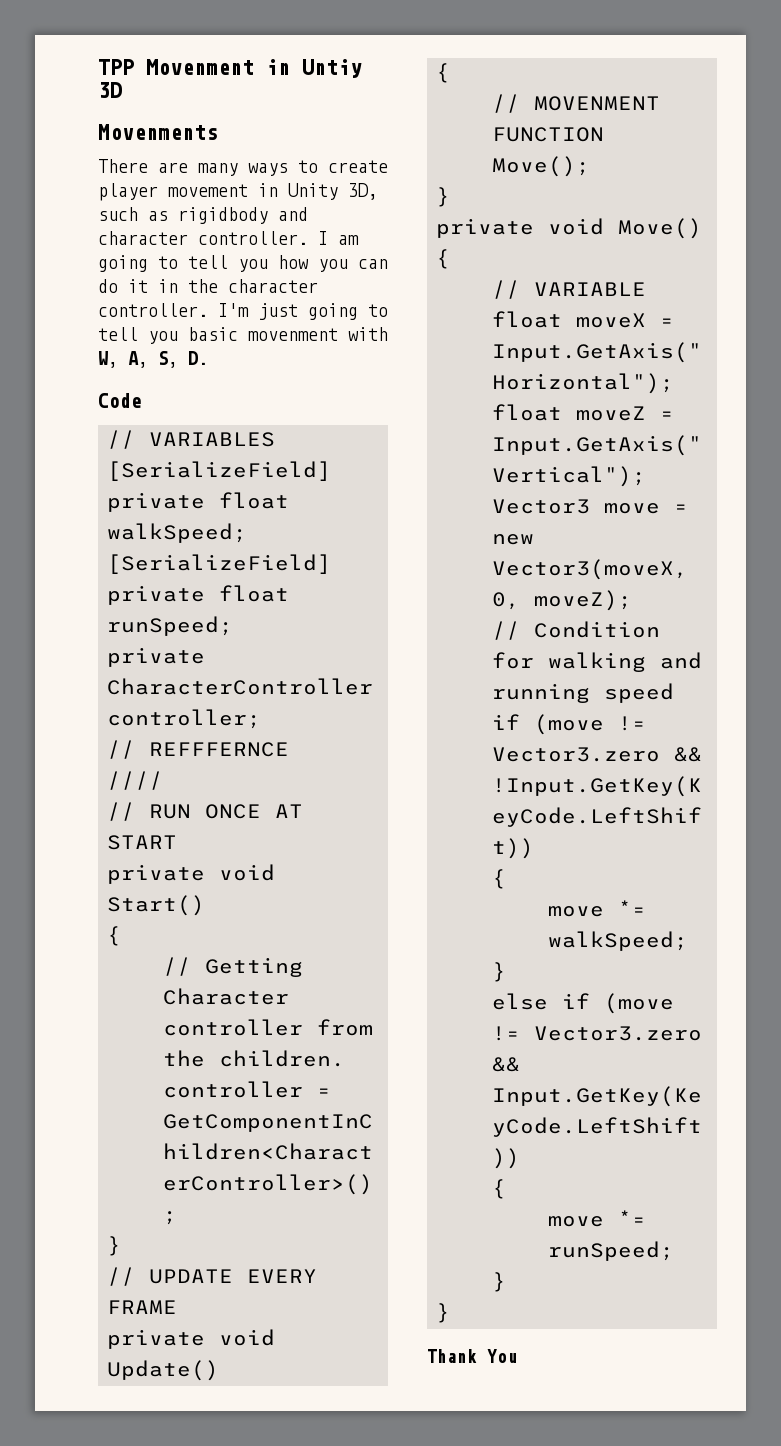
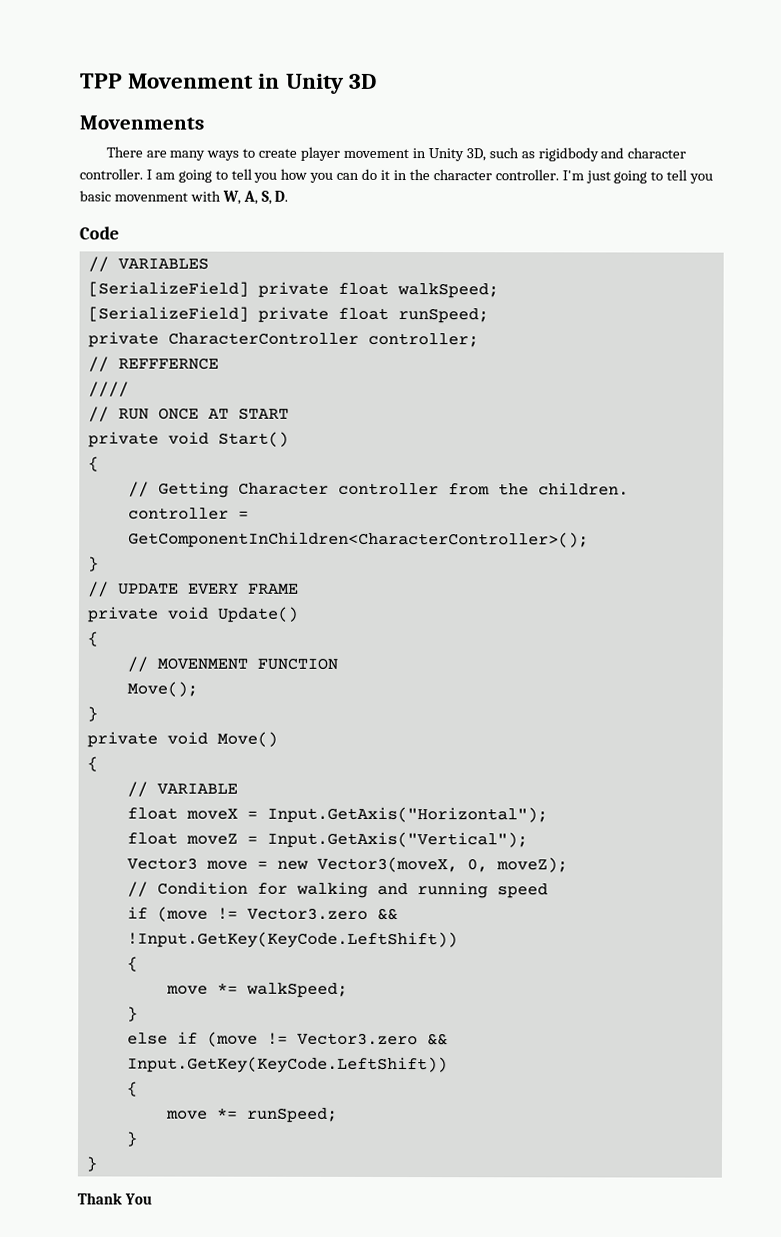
- TPP Movenment in Untiy 3D
+ TPP Movenment in Unity 3D

